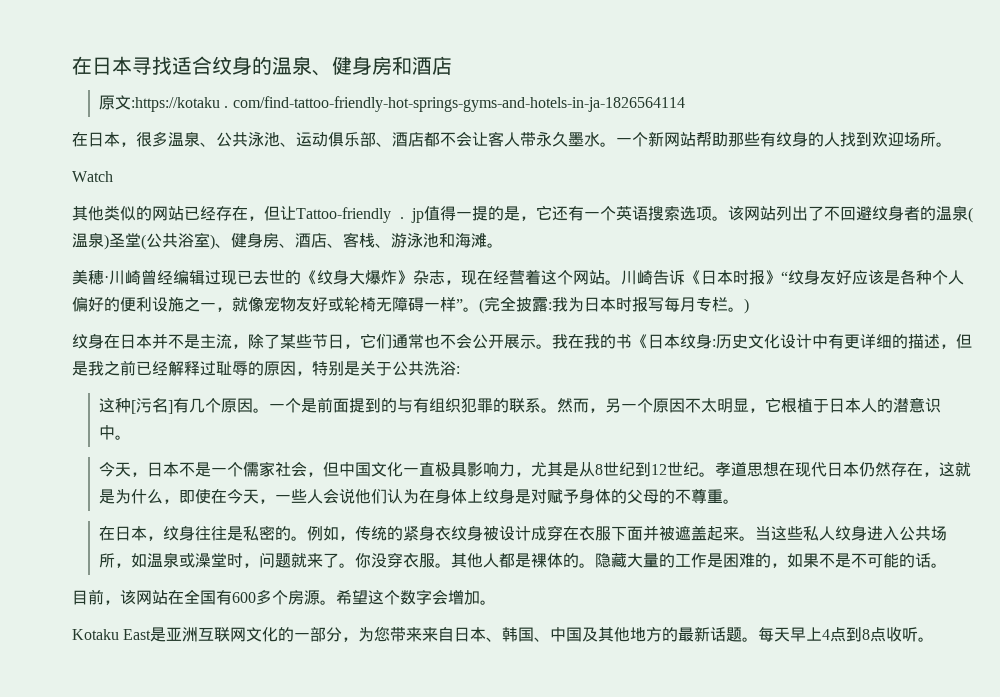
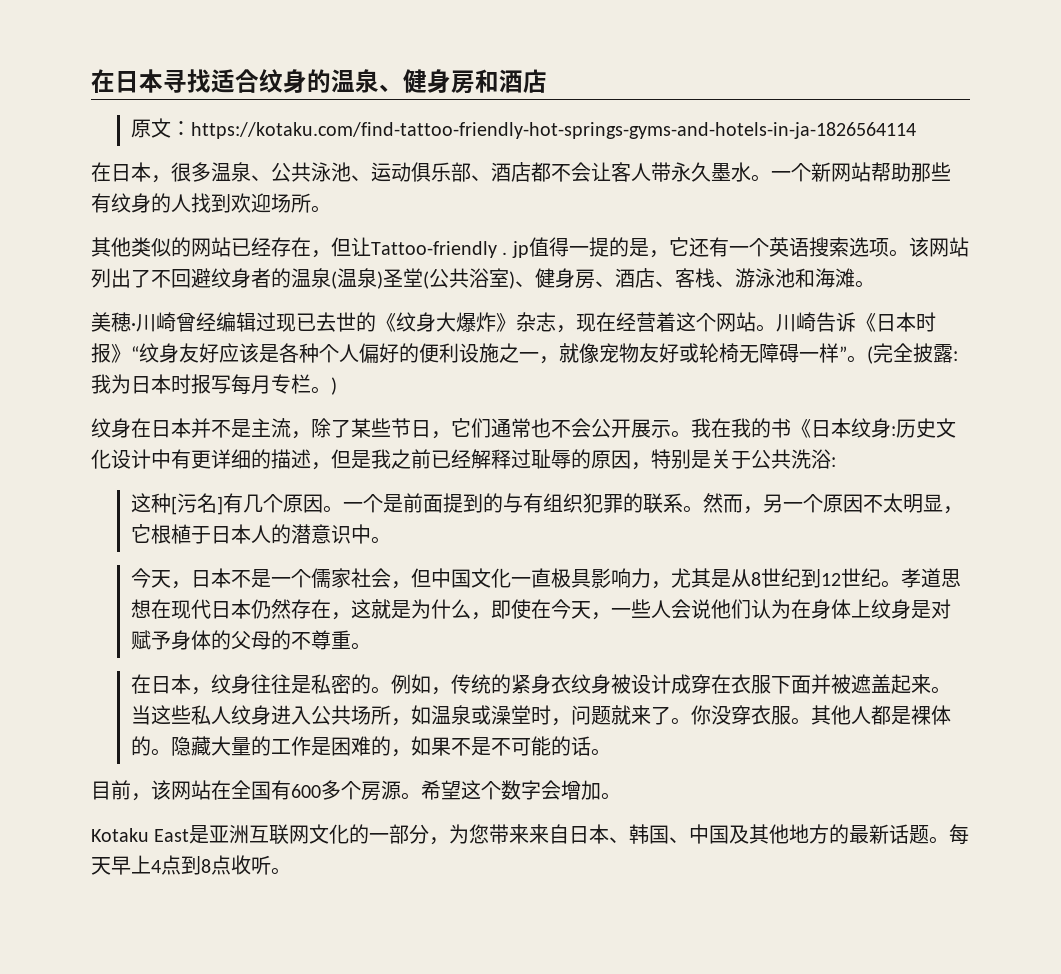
- 原文:https://kotaku . com/find-tattoo-friendly-hot-springs-gyms-and-hotels-in-ja-1826564114
+ 原文：https://kotaku.com/find-tattoo-friendly-hot-springs-gyms-and-hotels-in-ja-1826564114
- Watch

